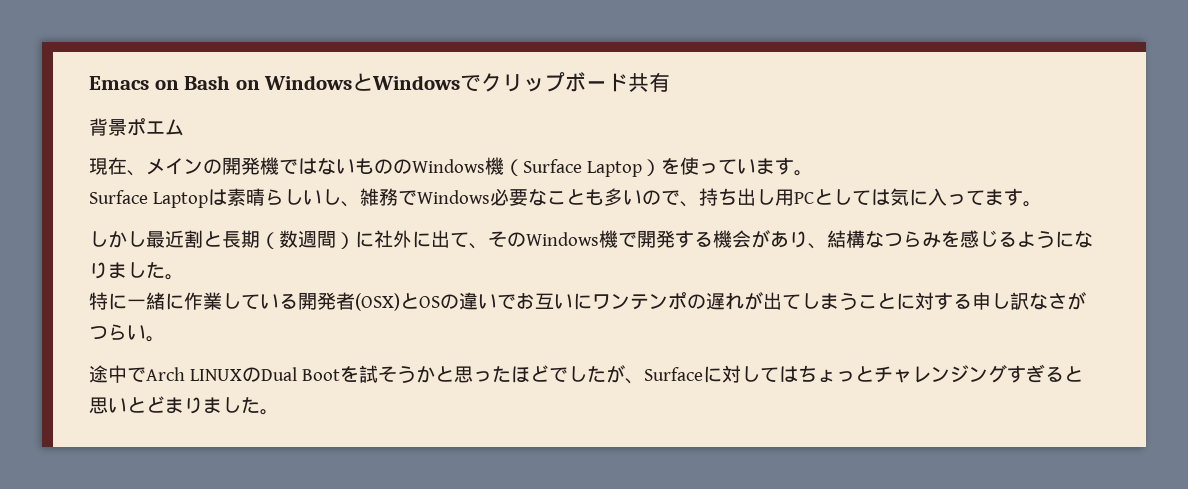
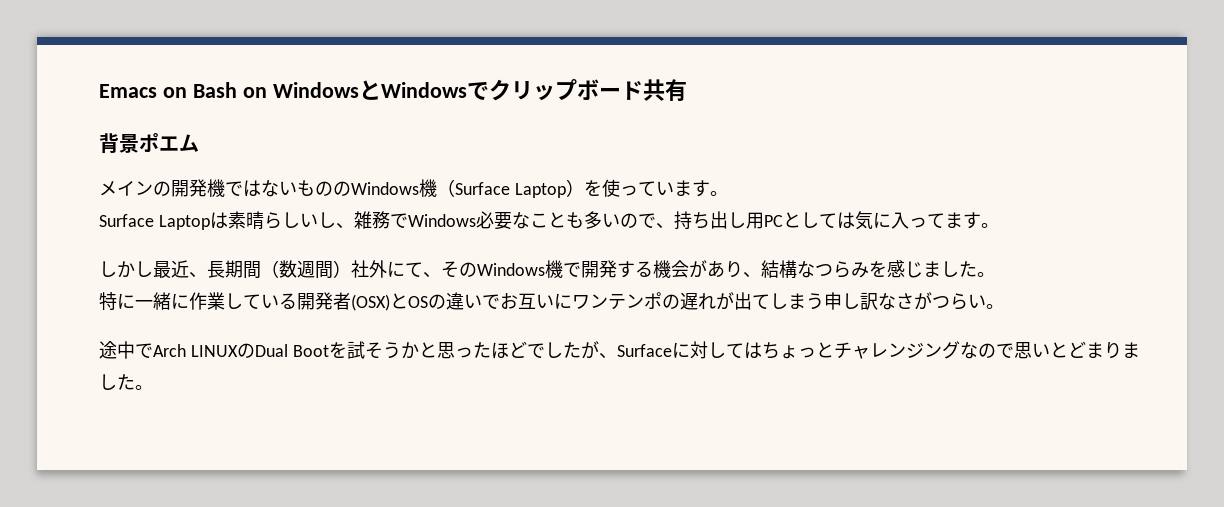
- 現在、メインの開発機ではないもののWindows機（Surface Laptop）を使っています。
+ メインの開発機ではないもののWindows機（Surface Laptop）を使っています。
- しかし最近割と長期（数週間）に社外に出て、そのWindows機で開発する機会があり、結構なつらみを感じるようになりました。
+ しかし最近、長期間（数週間）社外にて、そのWindows機で開発する機会があり、結構なつらみを感じました。
- 特に一緒に作業している開発者(OSX)とOSの違いでお互いにワンテンポの遅れが出てしまうことに対する申し訳なさがつらい。
+ 特に一緒に作業している開発者(OSX)とOSの違いでお互いにワンテンポの遅れが出てしまう申し訳なさがつらい。
- 途中でArch LINUXのDual Bootを試そうかと思ったほどでしたが、Surfaceに対してはちょっとチャレンジングすぎると思いとどまりました。
+ 途中でArch LINUXのDual Bootを試そうかと思ったほどでしたが、Surfaceに対してはちょっとチャレンジングなので思いとどまりました。

